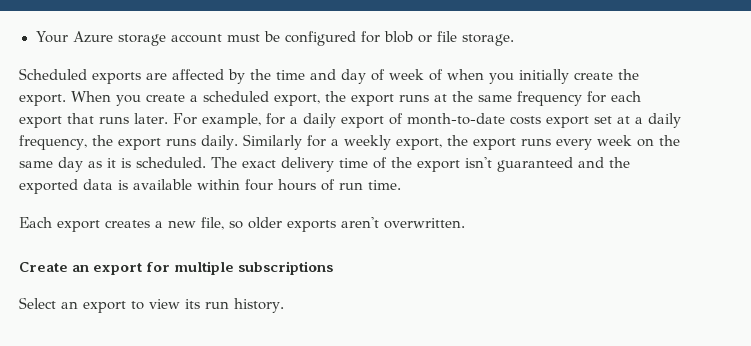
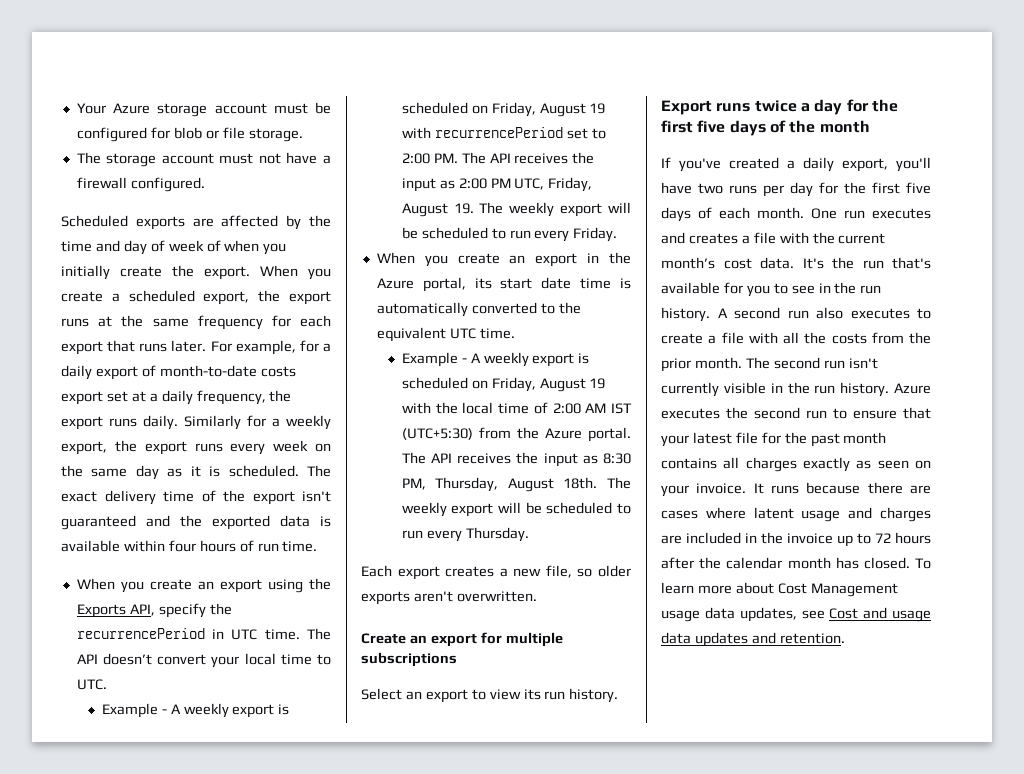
+ The storage account must not have a firewall configured.
+ When you create an export using the Exports API, specify the recurrencePeriod in UTC time. The API doesn’t convert your local time to UTC.
+ Example - A weekly export is scheduled on Friday, August 19 with recurrencePeriod set to 2:00 PM. The API receives the input as 2:00 PM UTC, Friday, August 19. The weekly export will be scheduled to run every Friday.
+ When you create an export in the Azure portal, its start date time is automatically converted to the equivalent UTC time.
+ Example - A weekly export is scheduled on Friday, August 19 with the local time of 2:00 AM IST (UTC+5:30) from the Azure portal. The API receives the input as 8:30 PM, Thursday, August 18th. The weekly export will be scheduled to run every Thursday.
+ Export runs twice a day for the first five days of the month
+ If you've created a daily export, you'll have two runs per day for the first five days of each month. One run executes and creates a file with the current month’s cost data. It's the run that's available for you to see in the run history. A second run also executes to create a file with all the costs from the prior month. The second run isn't currently visible in the run history. Azure executes the second run to ensure that your latest file for the past month contains all charges exactly as seen on your invoice. It runs because there are cases where latent usage and charges are included in the invoice up to 72 hours after the calendar month has closed. To learn more about Cost Management usage data updates, see Cost and usage data updates and retention.

